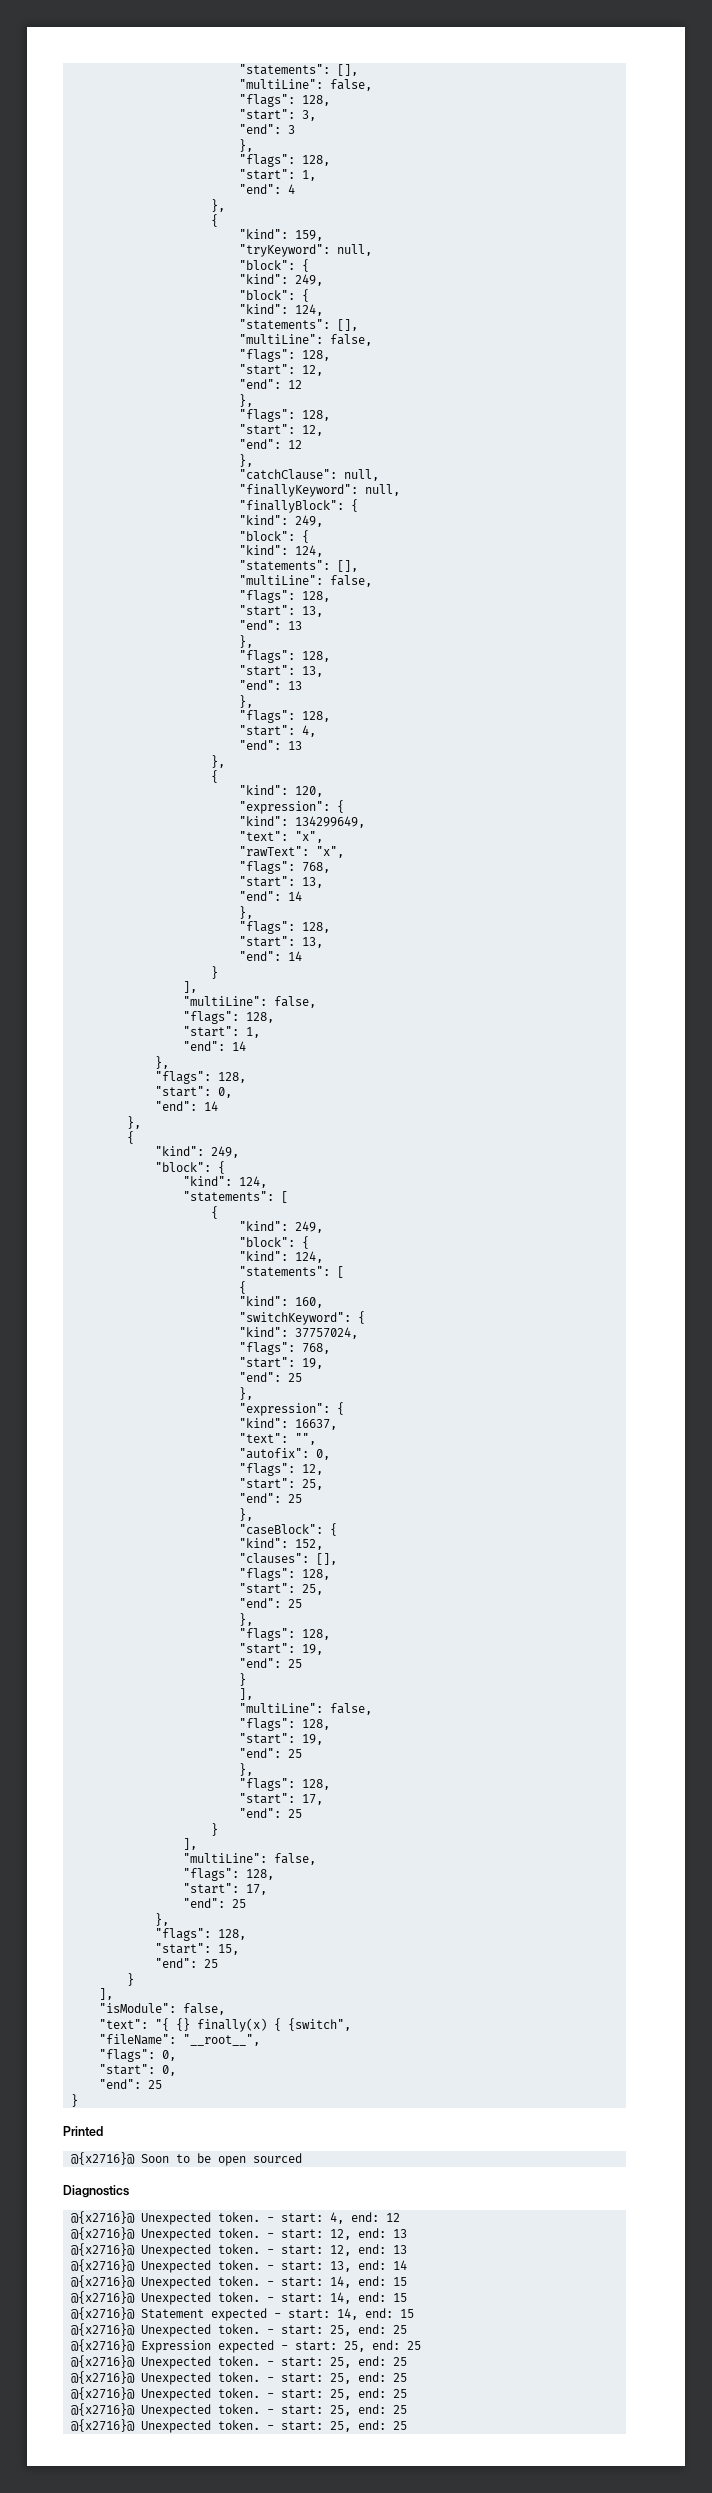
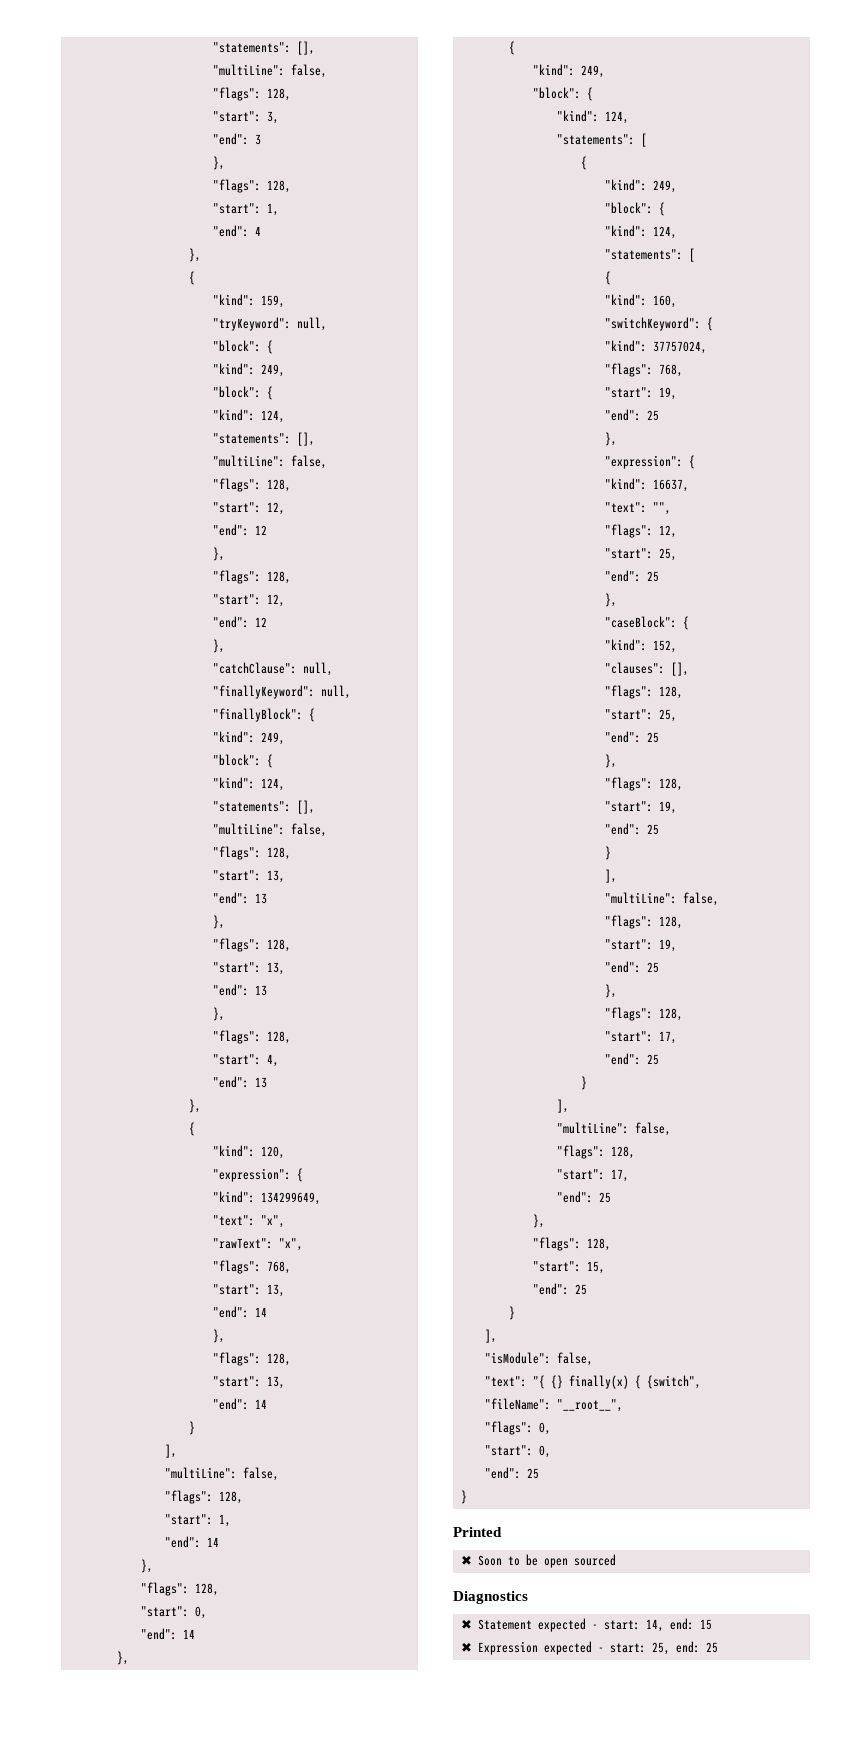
- "autofix": 0,
- @{x2716}@ Soon to be open sourced
+ ✖ Soon to be open sourced
- @{x2716}@ Unexpected token. - start: 4, end: 12
- @{x2716}@ Unexpected token. - start: 12, end: 13
- @{x2716}@ Unexpected token. - start: 12, end: 13
- @{x2716}@ Unexpected token. - start: 13, end: 14
- @{x2716}@ Unexpected token. - start: 14, end: 15
- @{x2716}@ Unexpected token. - start: 14, end: 15
- @{x2716}@ Statement expected - start: 14, end: 15
- @{x2716}@ Unexpected token. - start: 25, end: 25
- @{x2716}@ Expression expected - start: 25, end: 25
- @{x2716}@ Unexpected token. - start: 25, end: 25
- @{x2716}@ Unexpected token. - start: 25, end: 25
- @{x2716}@ Unexpected token. - start: 25, end: 25
- @{x2716}@ Unexpected token. - start: 25, end: 25
- @{x2716}@ Unexpected token. - start: 25, end: 25
+ ✖ Statement expected - start: 14, end: 15
+ ✖ Expression expected - start: 25, end: 25

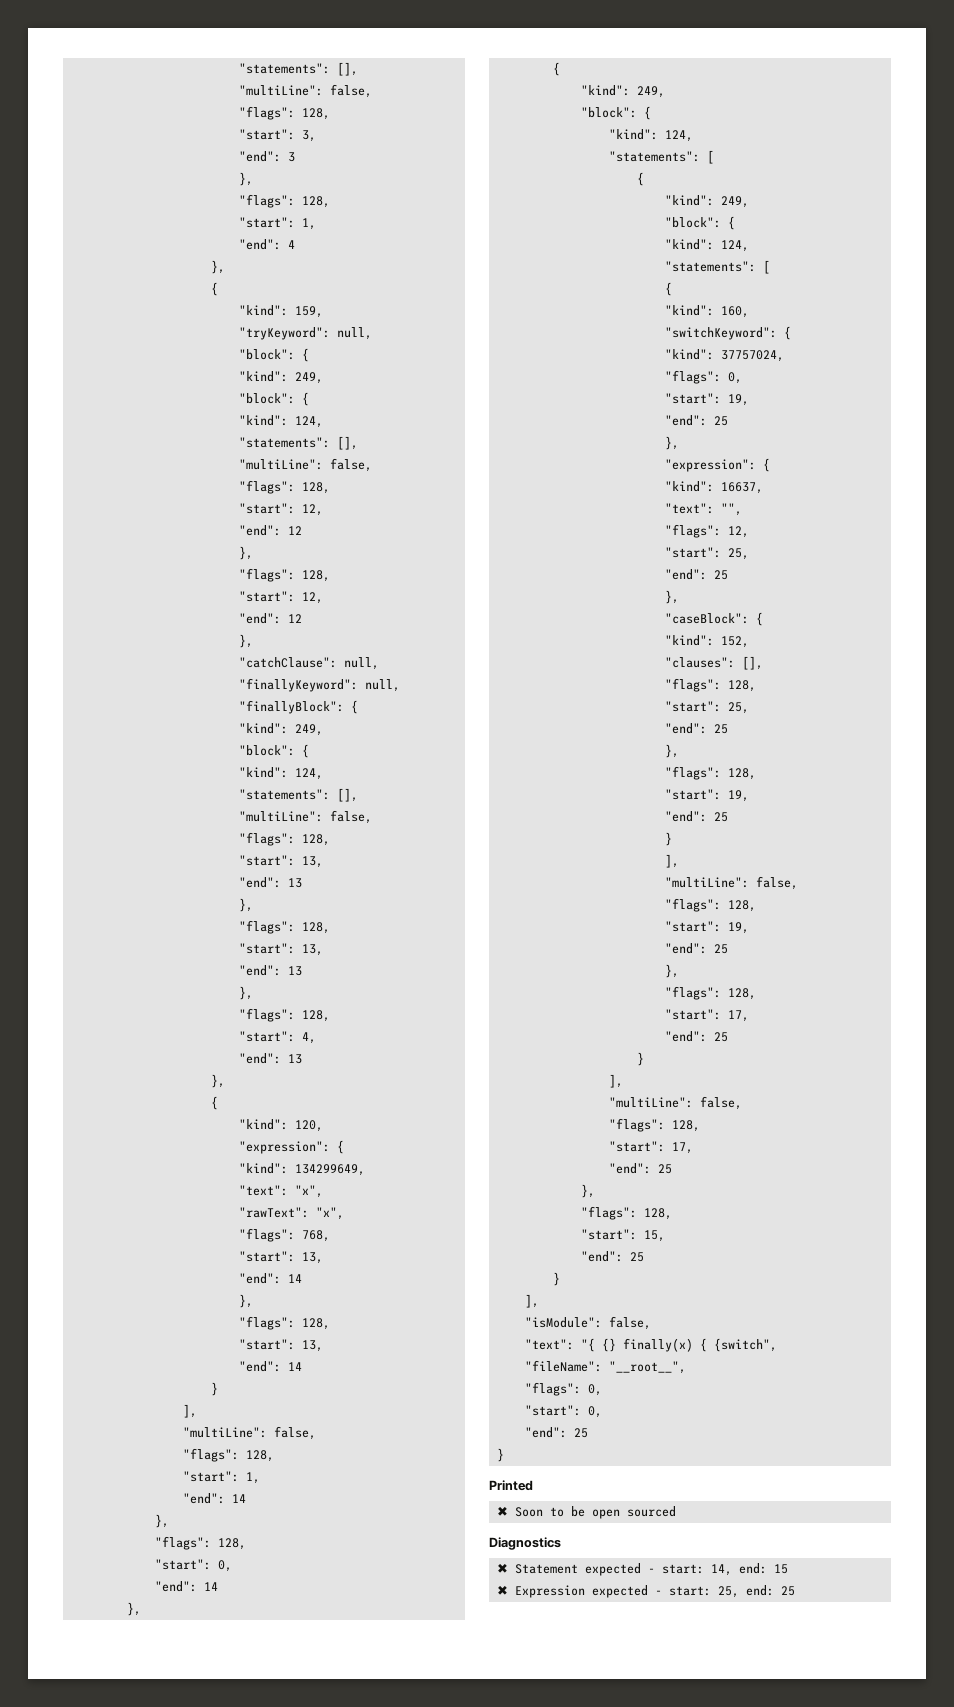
  "kind": 37757024,
- "flags": 768,
+ "flags": 0,

